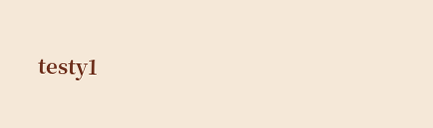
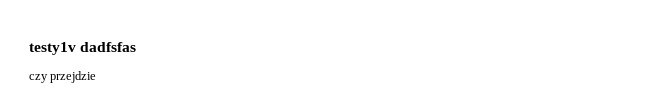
- testy1
+ testy1v dadfsfas
+ czy przejdzie

